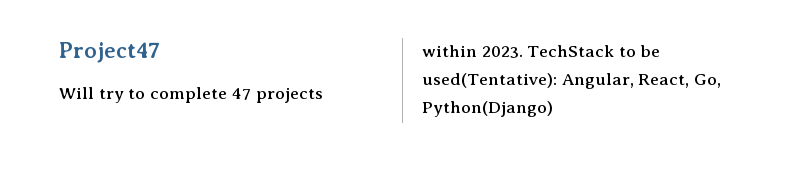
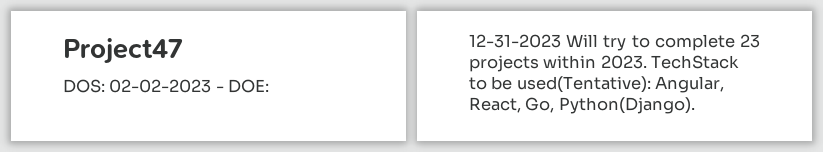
- Will try to complete 47 projects within 2023.
+ DOS: 02-02-2023 - DOE: 12-31-2023 Will try to complete 23 projects within 2023.
- TechStack to be used(Tentative): Angular, React, Go, Python(Django)
+ TechStack to be used(Tentative): Angular, React, Go, Python(Django).

